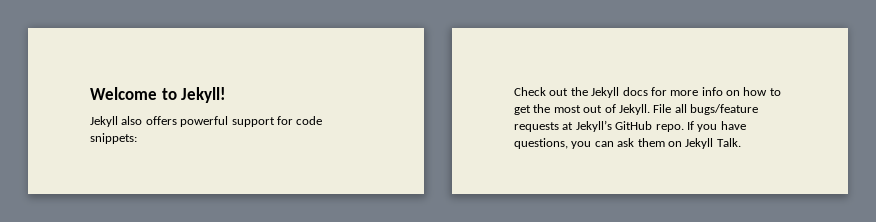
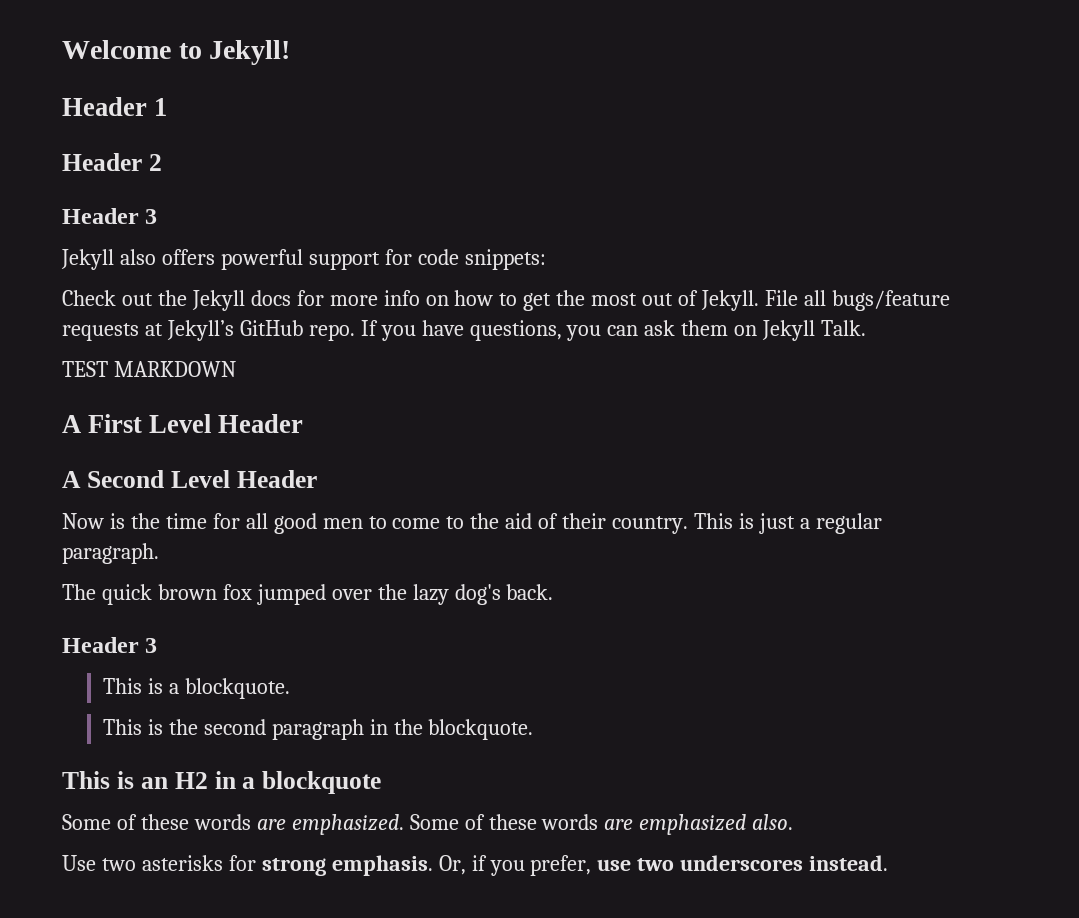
+ Header 1
+ Header 2
+ Header 3
+ TEST MARKDOWN
+ A First Level Header
+ A Second Level Header
+ Now is the time for all good men to come to the aid of their country. This is just a regular paragraph.
+ The quick brown fox jumped over the lazy dog's back.
+ Header 3
+ This is a blockquote.
+ This is the second paragraph in the blockquote.
+ This is an H2 in a blockquote
+ Some of these words are emphasized. Some of these words are emphasized also.
+ Use two asterisks for strong emphasis. Or, if you prefer, use two underscores instead.

